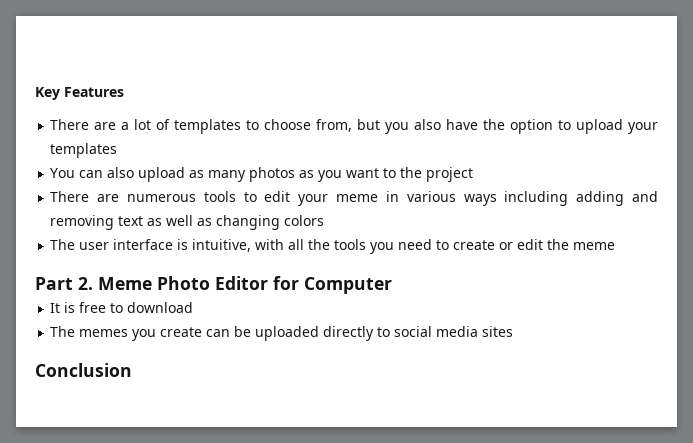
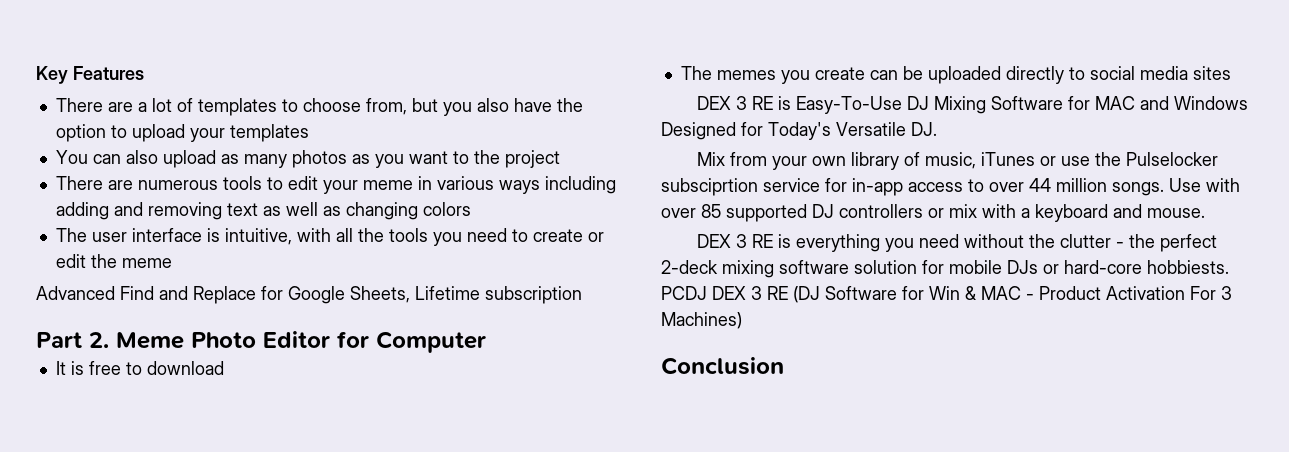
+ Advanced Find and Replace for Google Sheets, Lifetime subscription
+ DEX 3 RE is Easy-To-Use DJ Mixing Software for MAC and Windows Designed for Today's Versatile DJ.
+ Mix from your own library of music, iTunes or use the Pulselocker subsciprtion service for in-app access to over 44 million songs. Use with over 85 supported DJ controllers or mix with a keyboard and mouse.
+ DEX 3 RE is everything you need without the clutter - the perfect 2-deck mixing software solution for mobile DJs or hard-core hobbiests. PCDJ DEX 3 RE (DJ Software for Win & MAC - Product Activation For 3 Machines)

